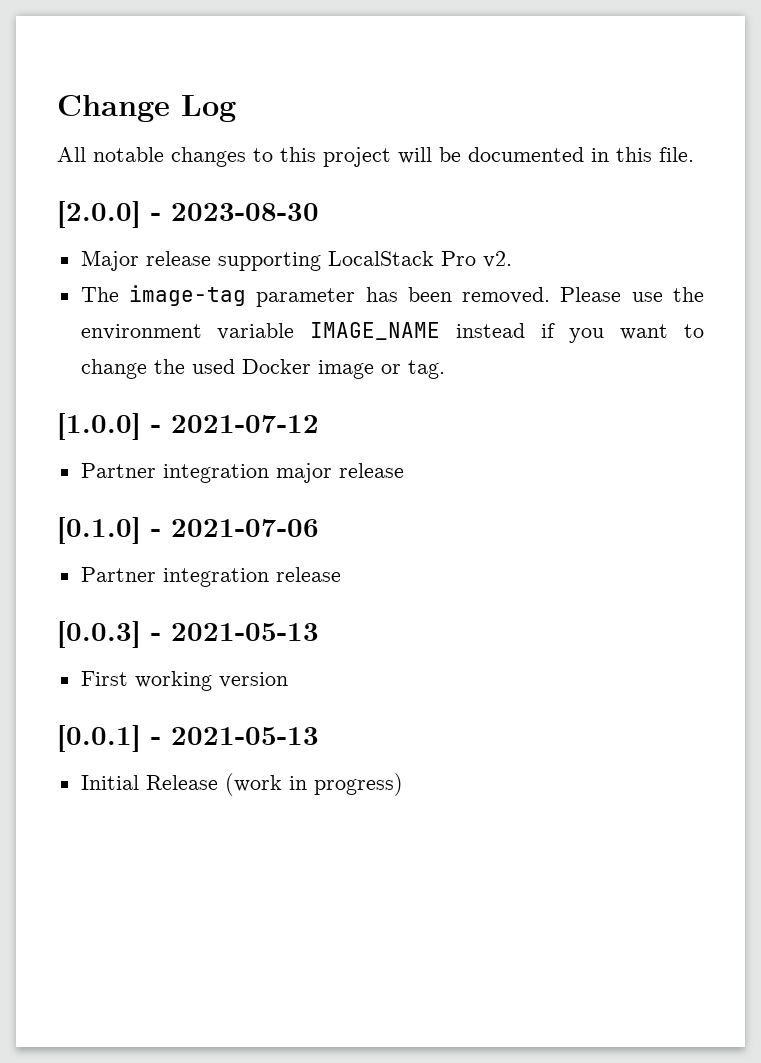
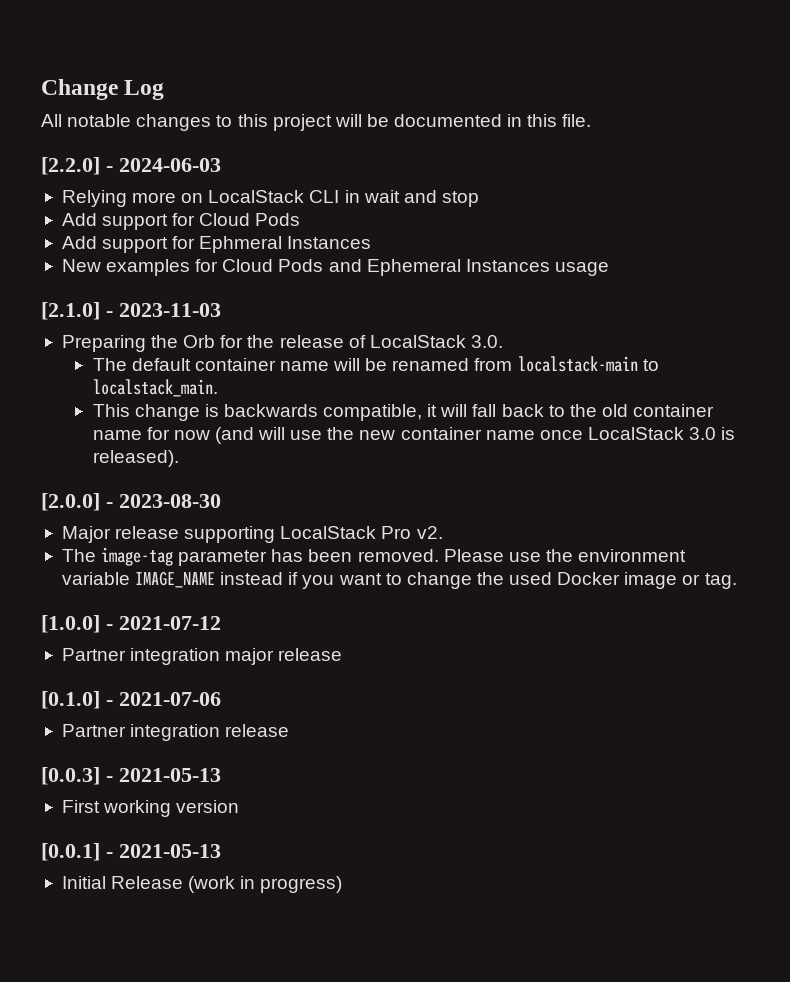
+ [2.2.0] - 2024-06-03
+ Relying more on LocalStack CLI in wait and stop
+ Add support for Cloud Pods
+ Add support for Ephmeral Instances
+ New examples for Cloud Pods and Ephemeral Instances usage
+ [2.1.0] - 2023-11-03
+ Preparing the Orb for the release of LocalStack 3.0.
+ The default container name will be renamed from localstack-main to localstack_main.
+ This change is backwards compatible, it will fall back to the old container name for now (and will use the new container name once LocalStack 3.0 is released).

